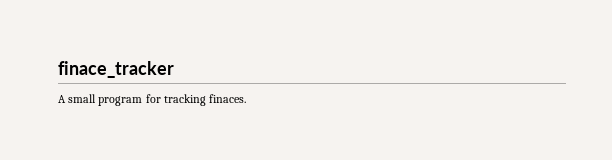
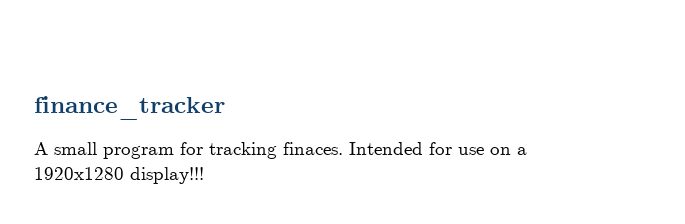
- finace_tracker
+ finance_tracker
+ Intended for use on a 1920x1280 display!!!

